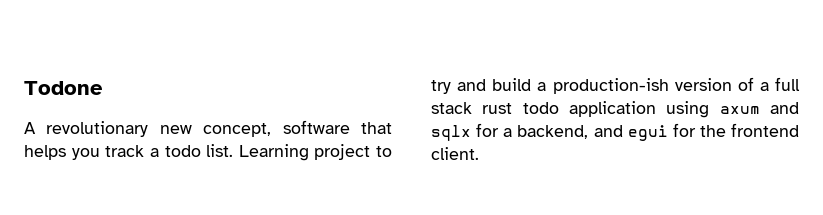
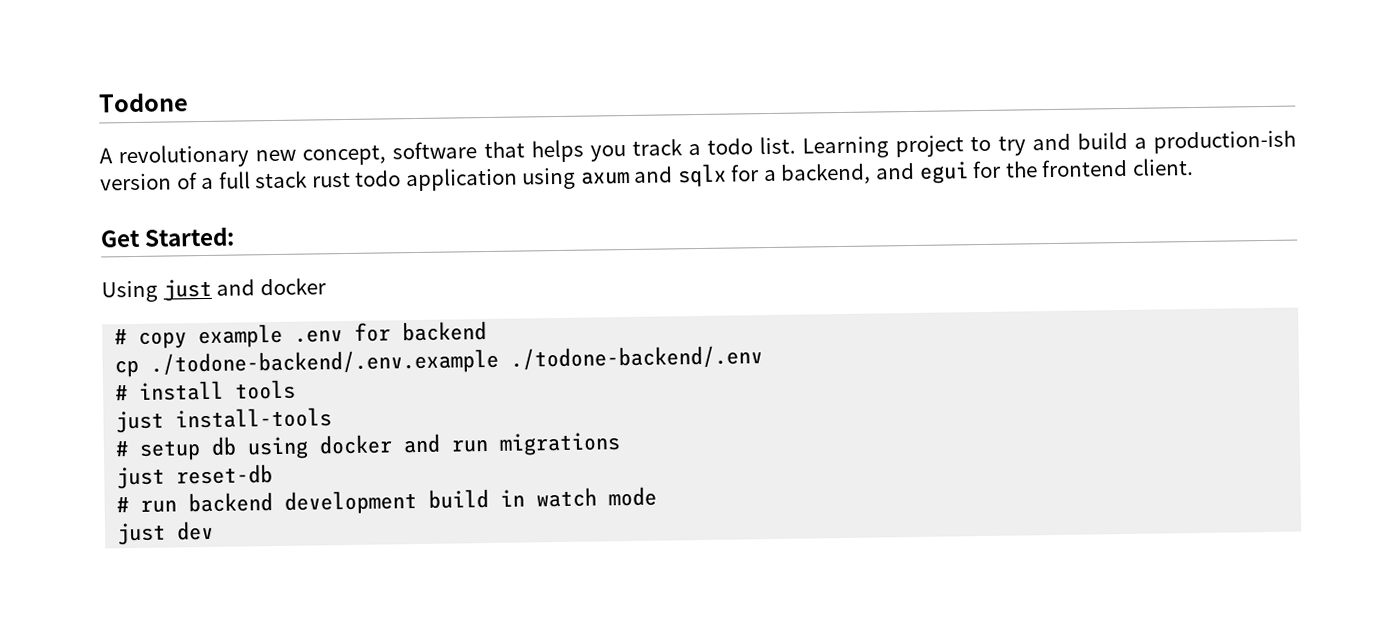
+ Get Started:
+ Using just and docker
+ # copy example .env for backend
+ cp ./todone-backend/.env.example ./todone-backend/.env
+ # install tools
+ just install-tools
+ # setup db using docker and run migrations
+ just reset-db
+ # run backend development build in watch mode
+ just dev

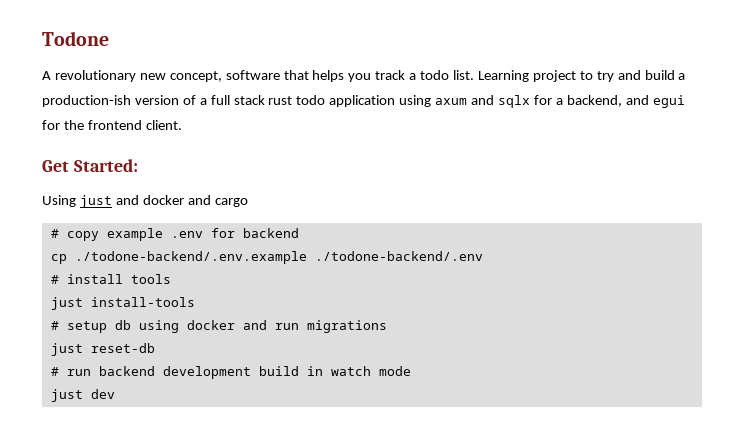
- Using just and docker
+ Using just and docker and cargo

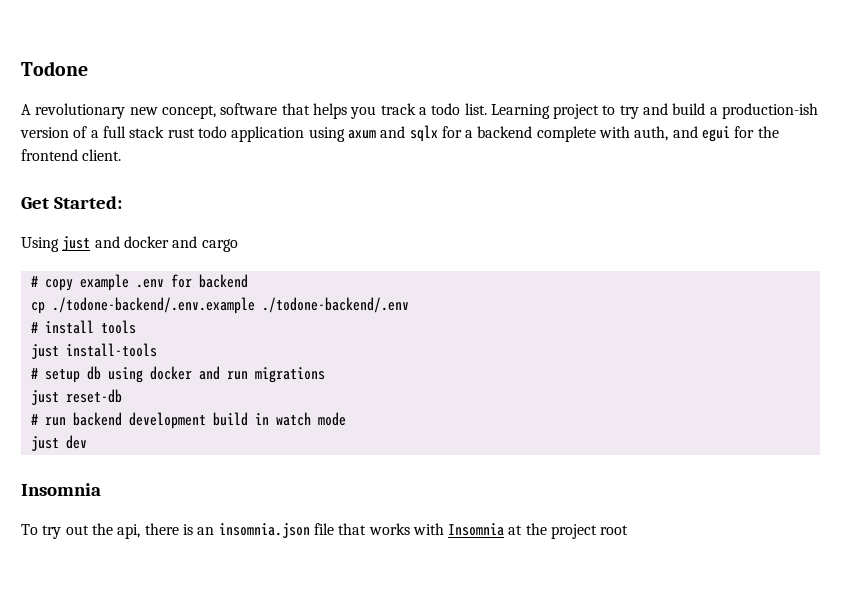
- Learning project to try and build a production-ish version of a full stack rust todo application using axum and sqlx for a backend, and egui for the frontend client.
+ Learning project to try and build a production-ish version of a full stack rust todo application using axum and sqlx for a backend complete with auth, and egui for the frontend client.
  just dev
+ Insomnia
+ To try out the api, there is an insomnia.json file that works with Insomnia at the project root

